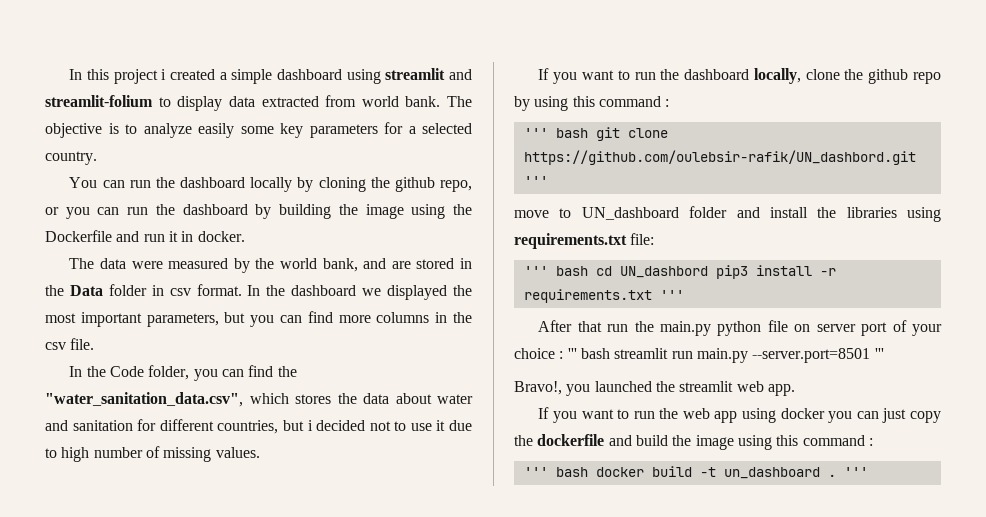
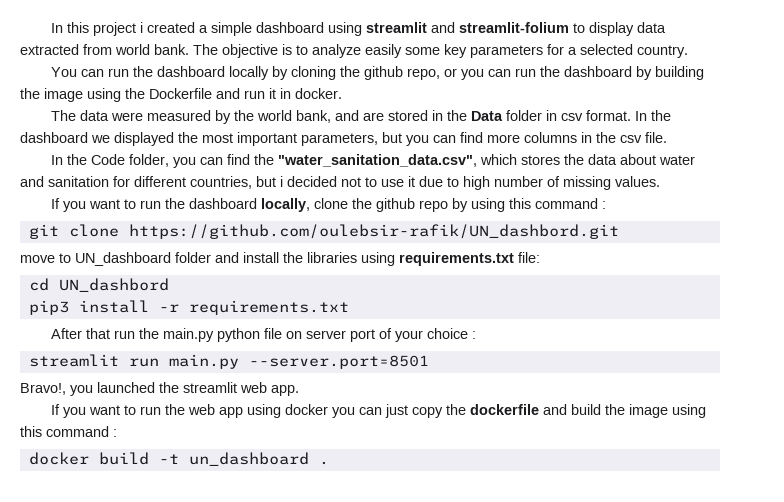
- ''' bash git clone https://github.com/oulebsir-rafik/UN_dashbord.git '''
+ git clone https://github.com/oulebsir-rafik/UN_dashbord.git
- ''' bash cd UN_dashbord pip3 install -r requirements.txt '''
+ cd UN_dashbord
+ pip3 install -r requirements.txt
- After that run the main.py python file on server port of your choice : ''' bash streamlit run main.py --server.port=8501 '''
+ After that run the main.py python file on server port of your choice :
+ streamlit run main.py --server.port=8501
- ''' bash docker build -t un_dashboard . '''
+ docker build -t un_dashboard .

